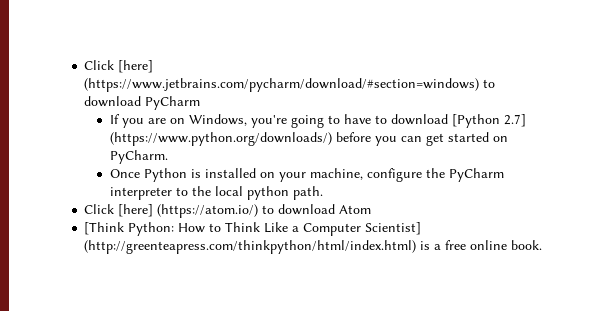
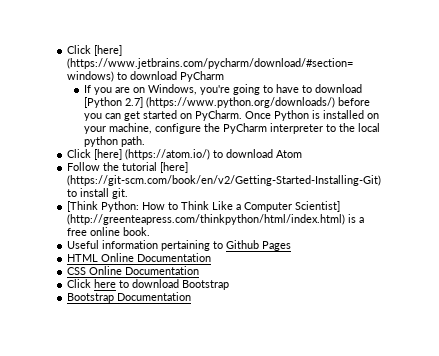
- If you are on Windows, you're going to have to download [Python 2.7] (https://www.python.org/downloads/) before you can get started on PyCharm.
- Once Python is installed on your machine, configure the PyCharm interpreter to the local python path.
+ If you are on Windows, you're going to have to download [Python 2.7] (https://www.python.org/downloads/) before you can get started on PyCharm. Once Python is installed on your machine, configure the PyCharm interpreter to the local python path.
+ Follow the tutorial [here] (https://git-scm.com/book/en/v2/Getting-Started-Installing-Git) to install git.
+ Useful information pertaining to Github Pages
+ HTML Online Documentation
+ CSS Online Documentation
+ Click here to download Bootstrap
+ Bootstrap Documentation

